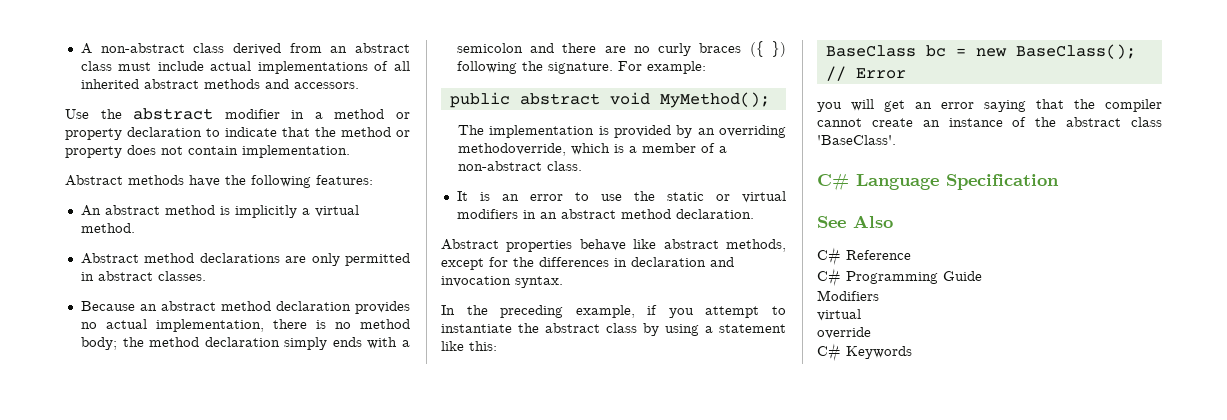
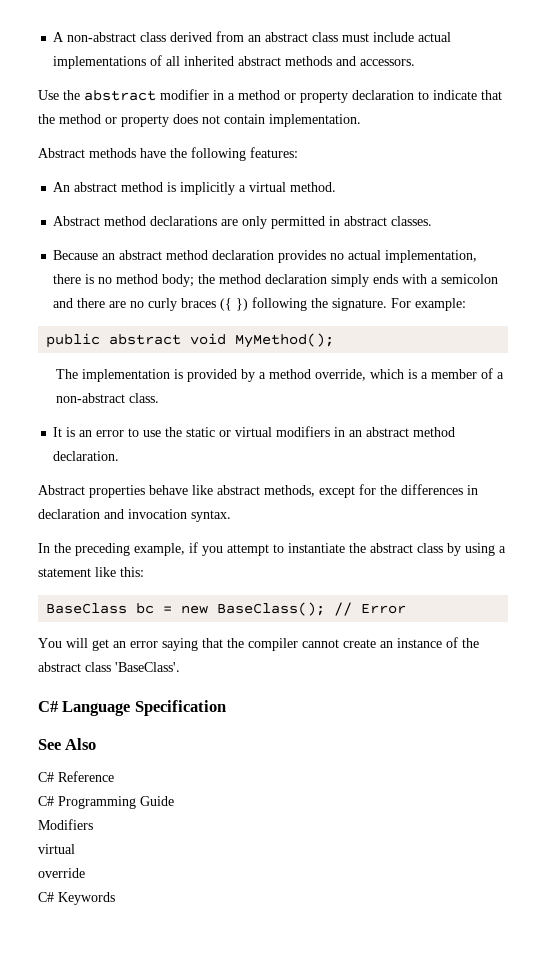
- The implementation is provided by an overriding methodoverride, which is a member of a non-abstract class.
+ The implementation is provided by a method override, which is a member of a non-abstract class.
- you will get an error saying that the compiler cannot create an instance of the abstract class 'BaseClass'.
+ You will get an error saying that the compiler cannot create an instance of the abstract class 'BaseClass'.

